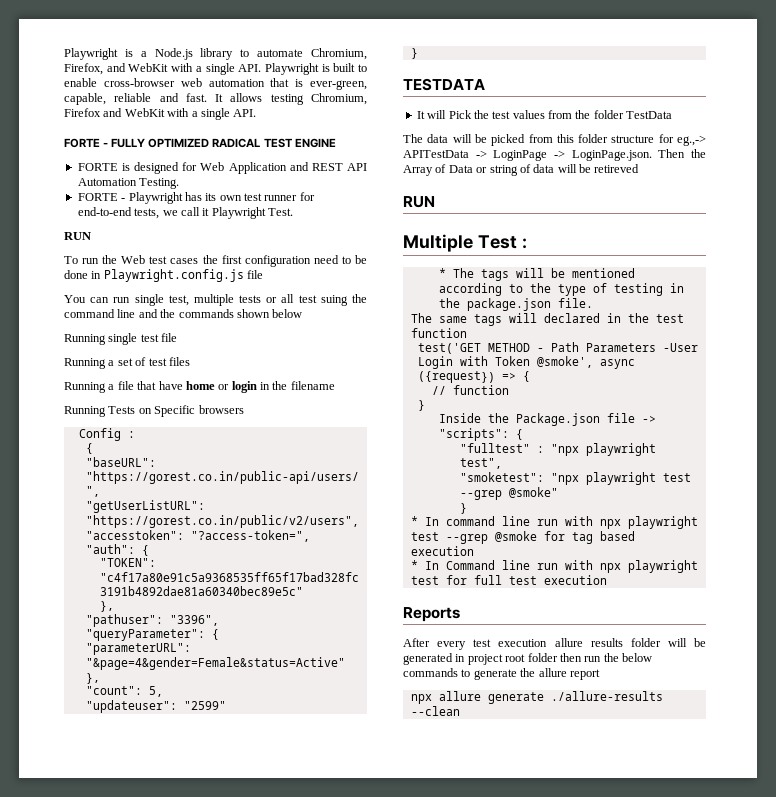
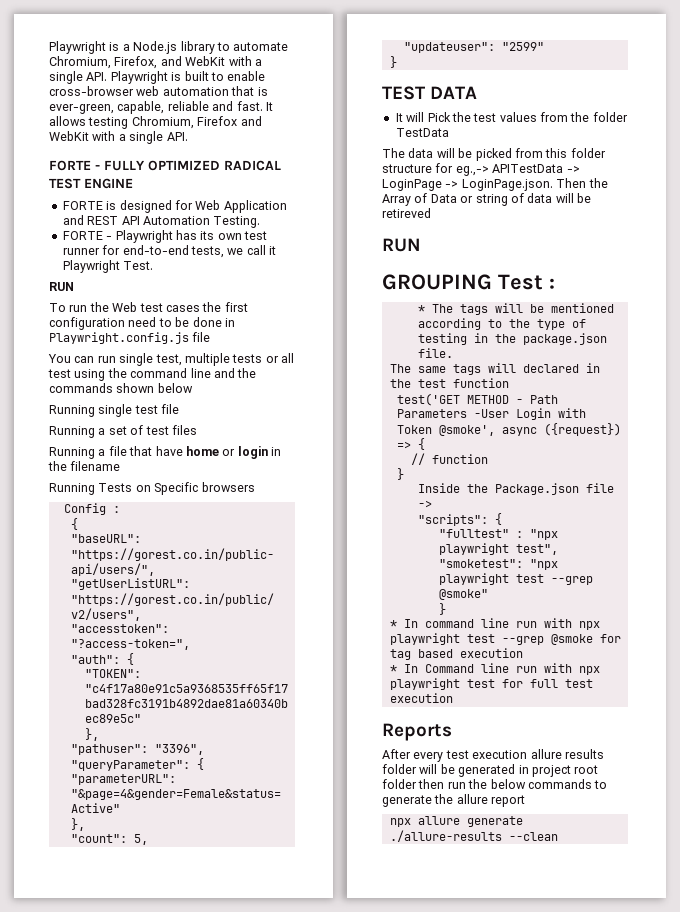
- You can run single test, multiple tests or all test suing the command line and the commands shown below
+ You can run single test, multiple tests or all test using the command line and the commands shown below
- TESTDATA
+ TEST DATA
- Multiple Test :
+ GROUPING Test :

